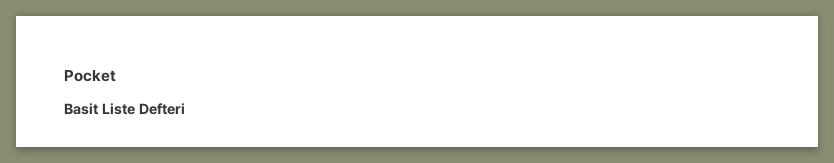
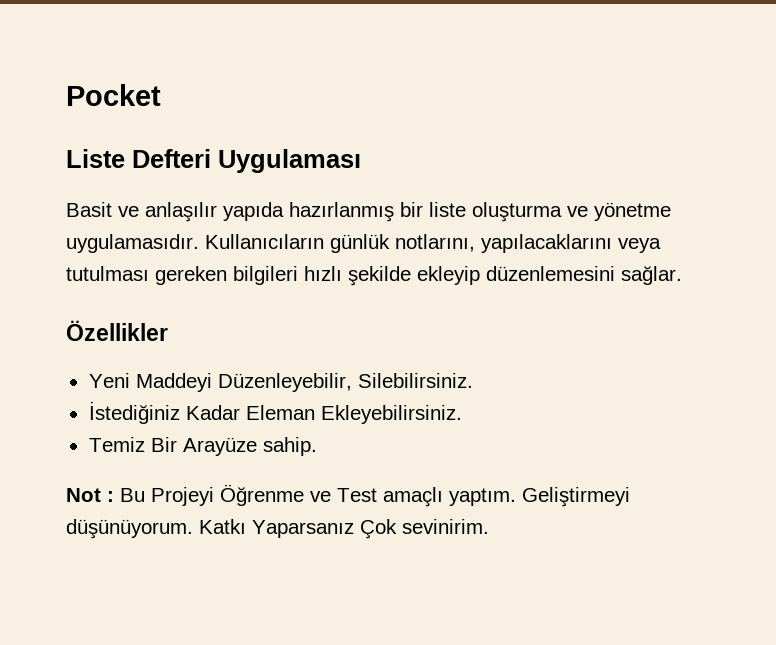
- Basit Liste Defteri
+ Liste Defteri Uygulaması
+ Basit ve anlaşılır yapıda hazırlanmış bir liste oluşturma ve yönetme uygulamasıdır. Kullanıcıların günlük notlarını, yapılacaklarını veya tutulması gereken bilgileri hızlı şekilde ekleyip düzenlemesini sağlar.
+ Özellikler
+ Yeni Maddeyi Düzenleyebilir, Silebilirsiniz.
+ İstediğiniz Kadar Eleman Ekleyebilirsiniz.
+ Temiz Bir Arayüze sahip.
+ Not : Bu Projeyi Öğrenme ve Test amaçlı yaptım. Geliştirmeyi düşünüyorum. Katkı Yaparsanız Çok sevinirim.

